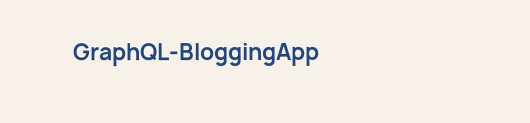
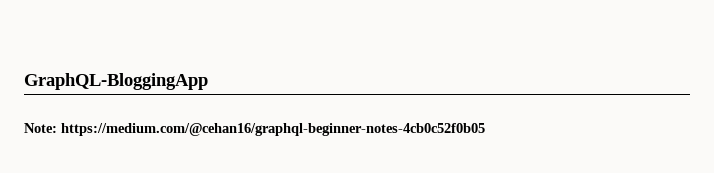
+ Note: https://medium.com/@cehan16/graphql-beginner-notes-4cb0c52f0b05

